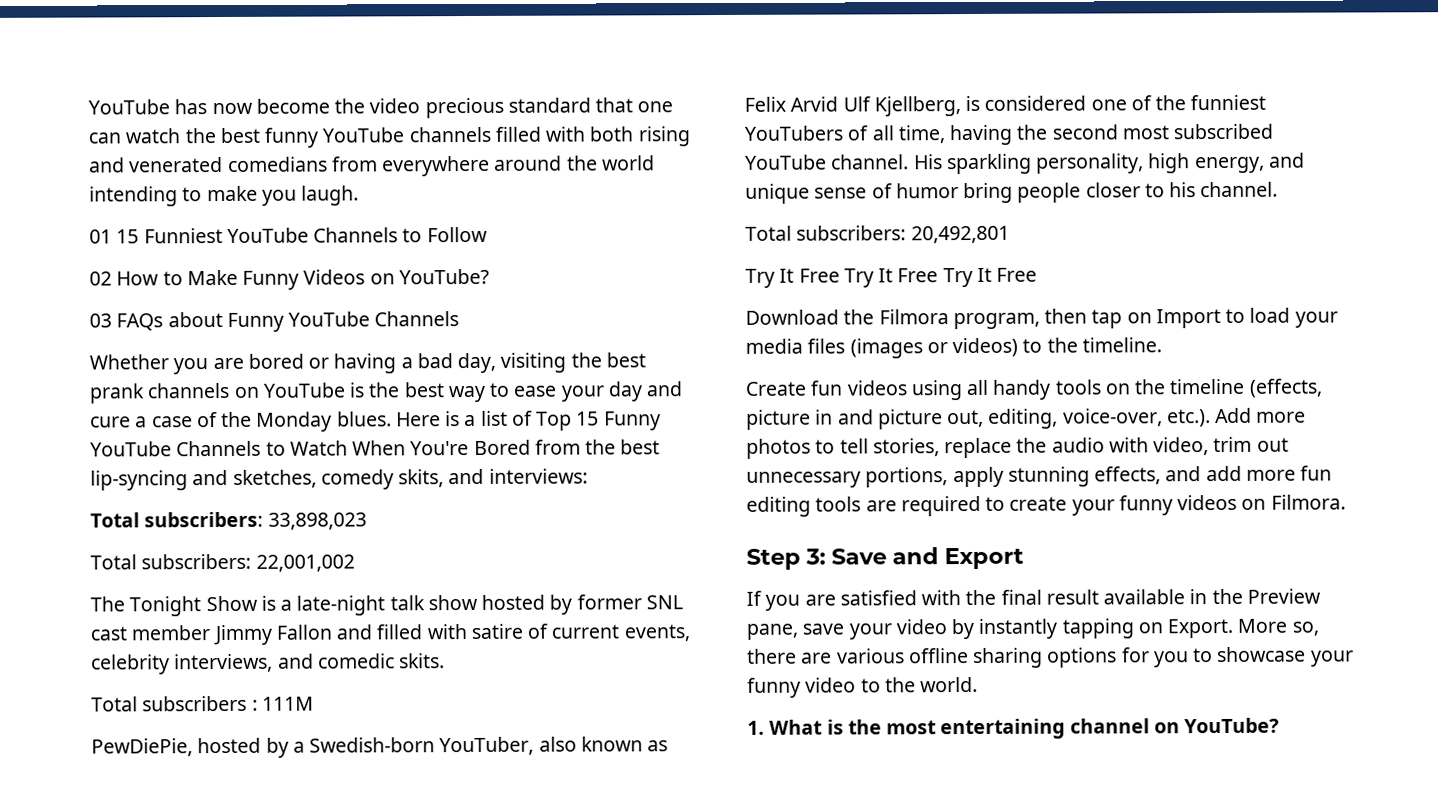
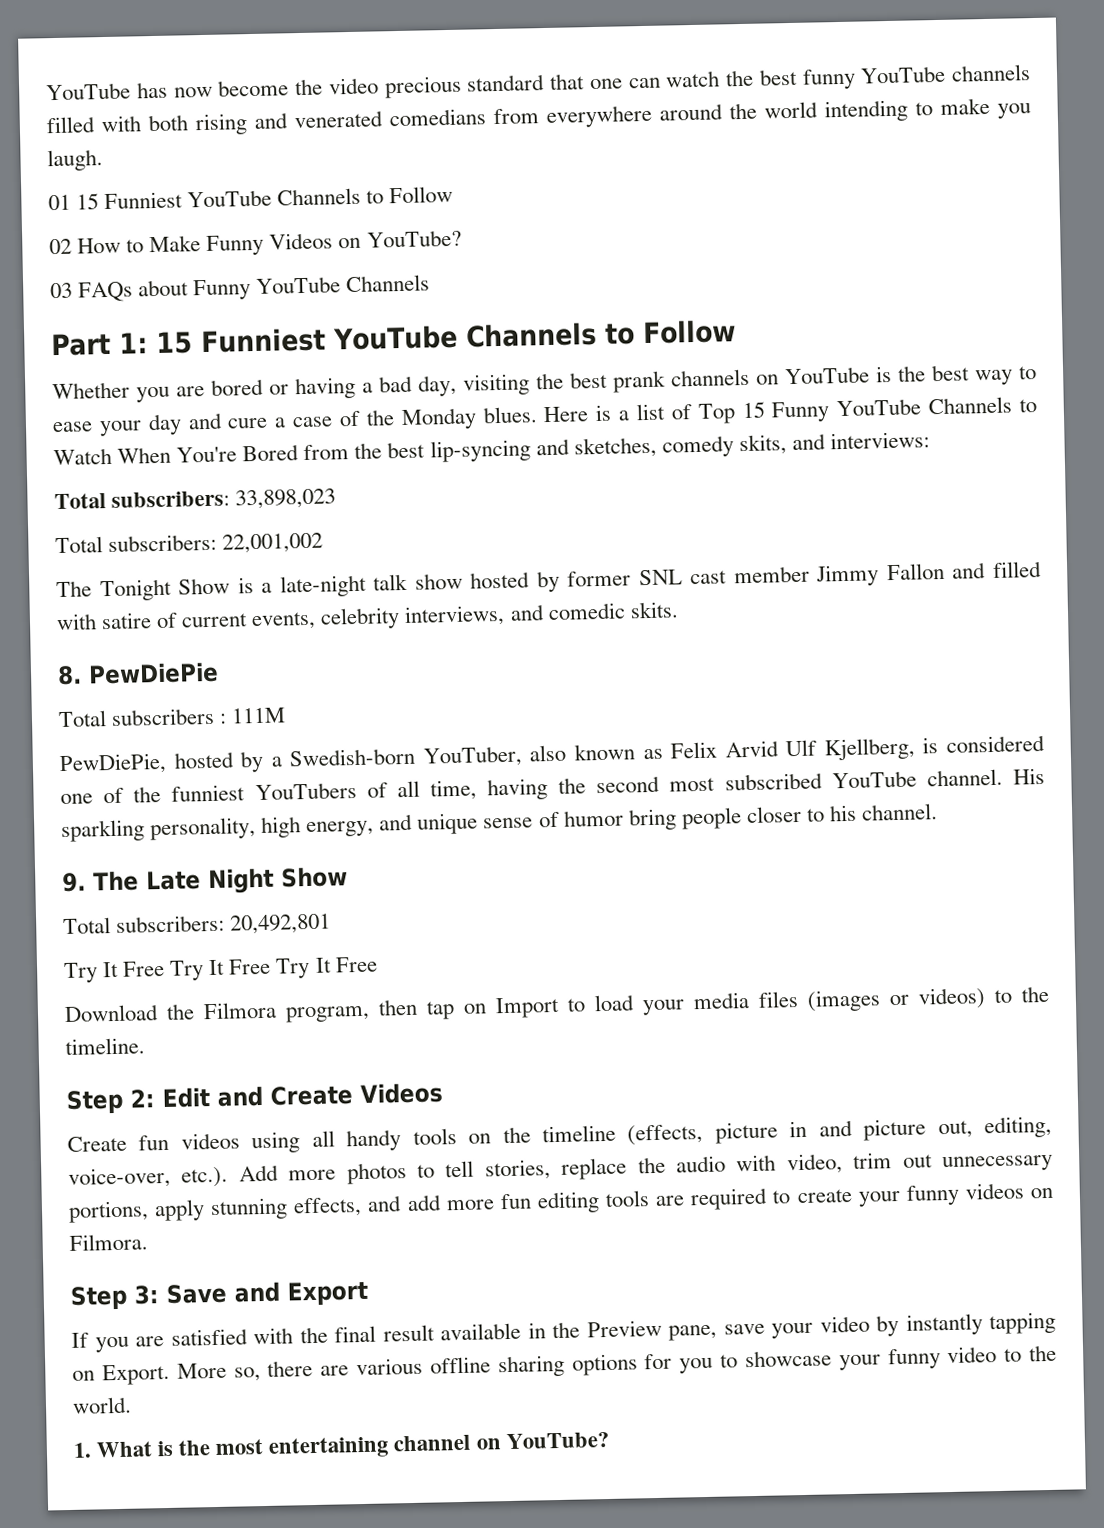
+ Part 1: 15 Funniest YouTube Channels to Follow
+ 8. PewDiePie
+ 9. The Late Night Show
+ Step 2: Edit and Create Videos

